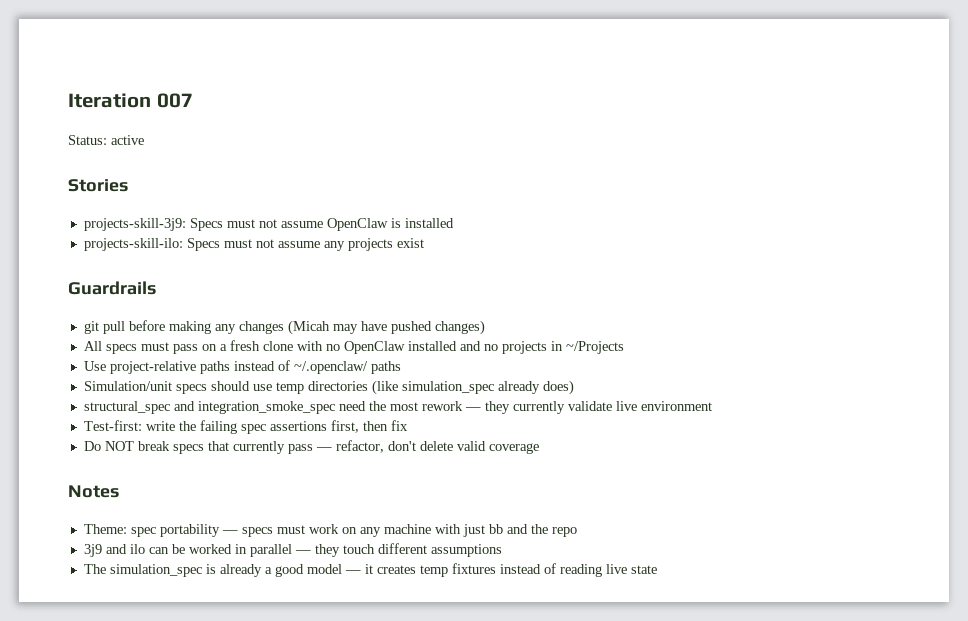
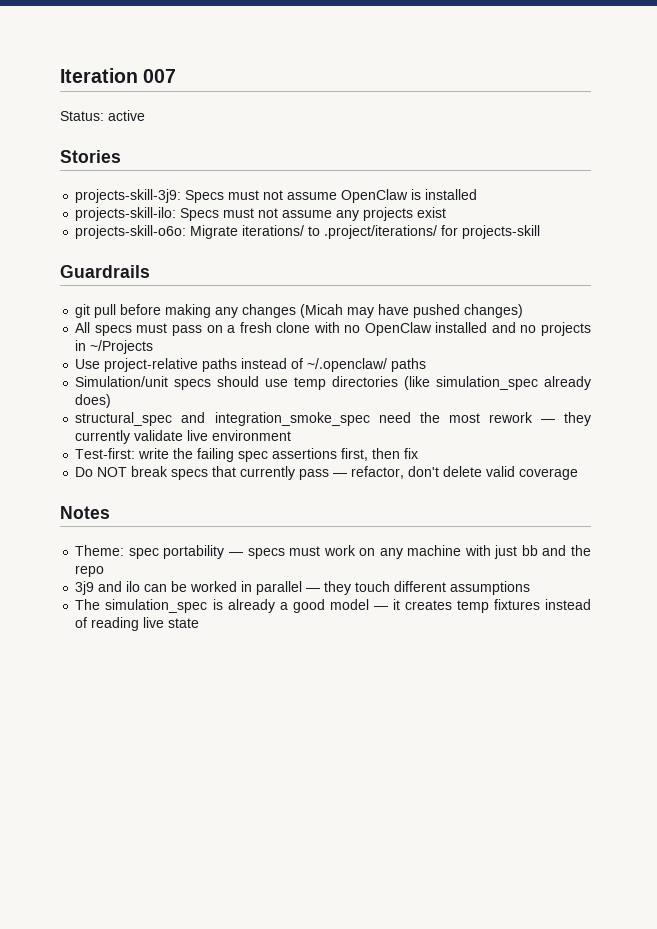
+ projects-skill-o6o: Migrate iterations/ to .project/iterations/ for projects-skill

